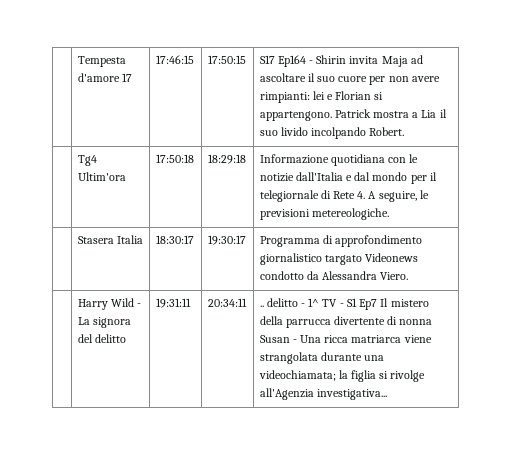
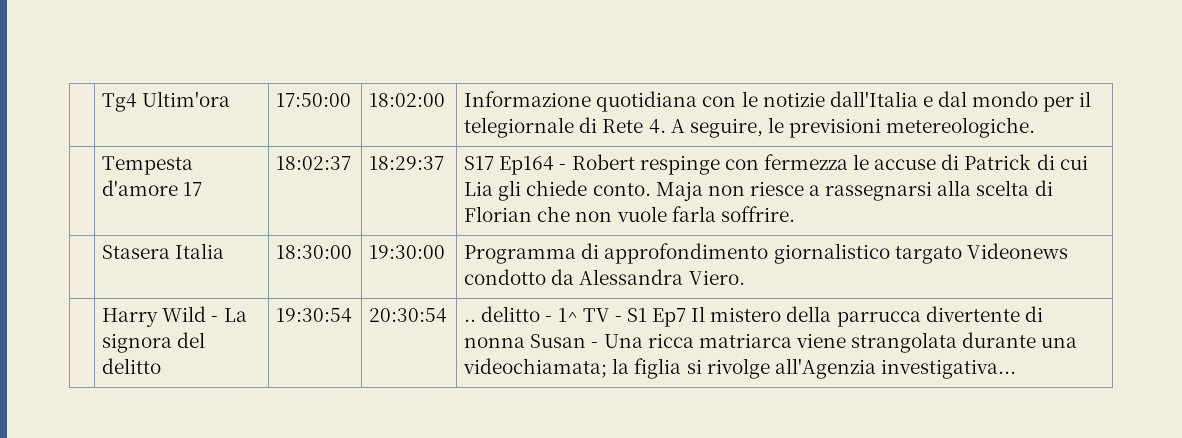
- | Tempesta d'amore 17 | 17:46:15 | 17:50:15 | S17 Ep164 - Shirin invita Maja ad ascoltare il suo cuore per non avere rimpianti: lei e Florian si appartengono. Patrick mostra a Lia il suo livido incolpando Robert.
- | Tg4 Ultim'ora | 17:50:18 | 18:29:18 | Informazione quotidiana con le notizie dall'Italia e dal mondo per il telegiornale di Rete 4. A seguire, le previsioni metereologiche.
+ | Tg4 Ultim'ora | 17:50:00 | 18:02:00 | Informazione quotidiana con le notizie dall'Italia e dal mondo per il telegiornale di Rete 4. A seguire, le previsioni metereologiche.
+ | Tempesta d'amore 17 | 18:02:37 | 18:29:37 | S17 Ep164 - Robert respinge con fermezza le accuse di Patrick di cui Lia gli chiede conto. Maja non riesce a rassegnarsi alla scelta di Florian che non vuole farla soffrire.
- | Stasera Italia | 18:30:17 | 19:30:17 | Programma di approfondimento giornalistico targato Videonews condotto da Alessandra Viero.
+ | Stasera Italia | 18:30:00 | 19:30:00 | Programma di approfondimento giornalistico targato Videonews condotto da Alessandra Viero.
- | Harry Wild - La signora del delitto | 19:31:11 | 20:34:11 | .. delitto - 1^ TV - S1 Ep7 Il mistero della parrucca divertente di nonna Susan - Una ricca matriarca viene strangolata durante una videochiamata; la figlia si rivolge all'Agenzia investigativa...
+ | Harry Wild - La signora del delitto | 19:30:54 | 20:30:54 | .. delitto - 1^ TV - S1 Ep7 Il mistero della parrucca divertente di nonna Susan - Una ricca matriarca viene strangolata durante una videochiamata; la figlia si rivolge all'Agenzia investigativa...

